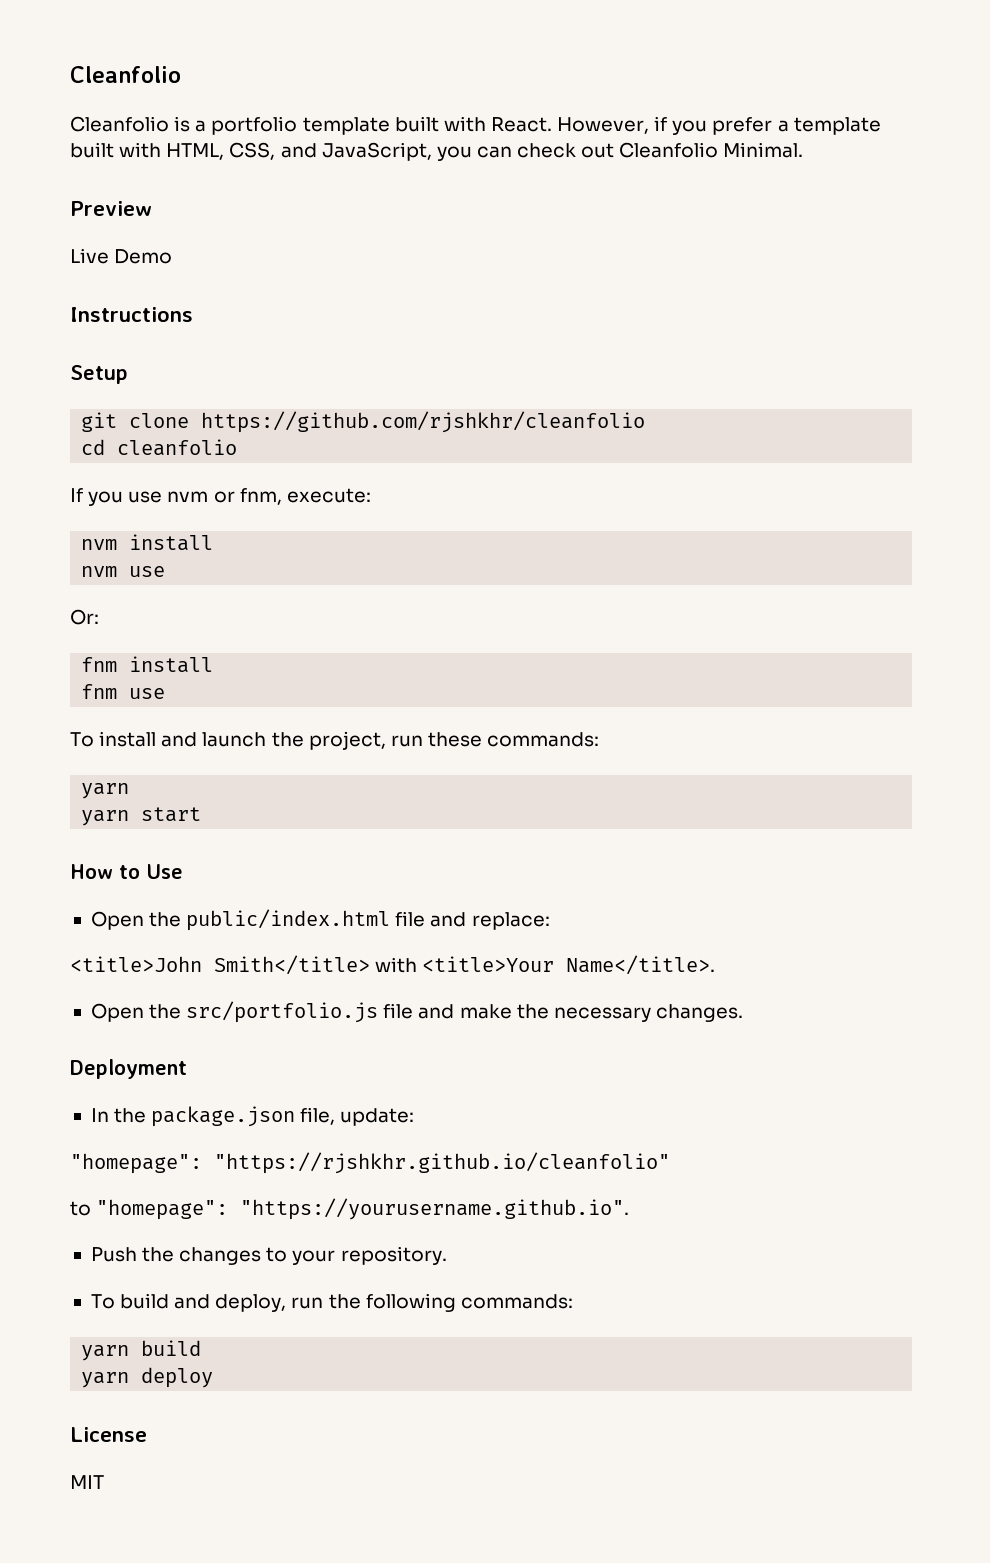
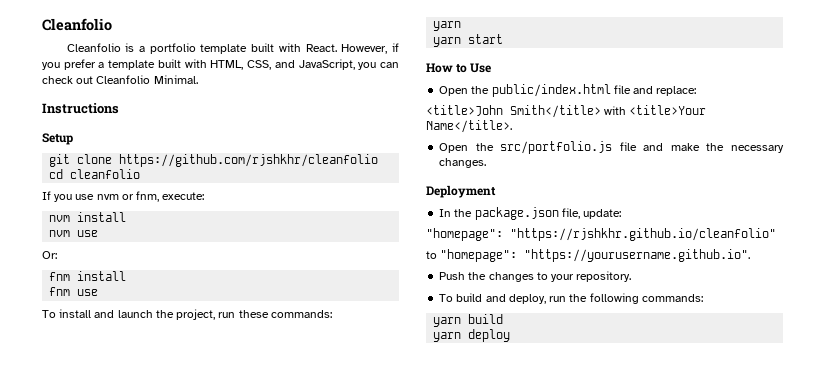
- Preview
- Live Demo
- License
- MIT

